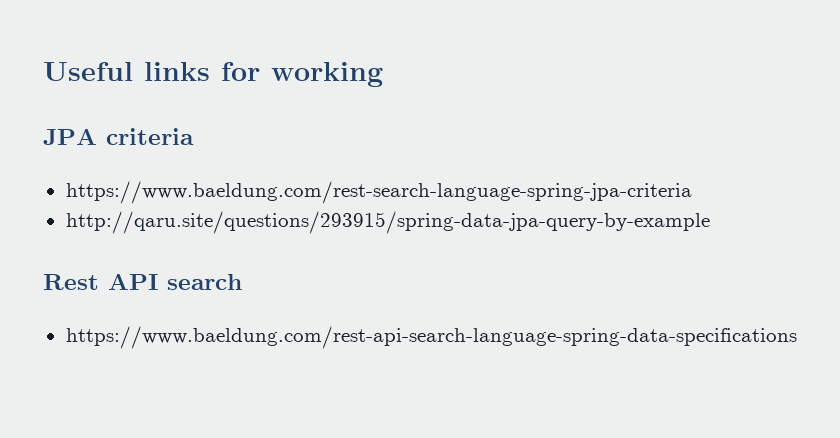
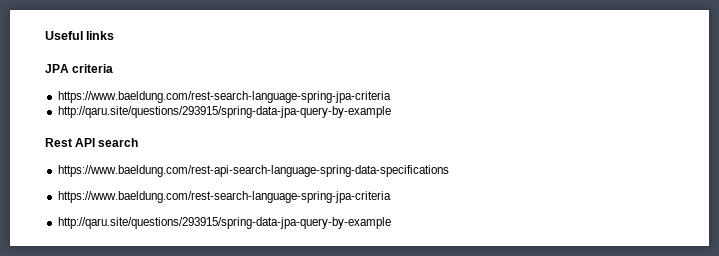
- Useful links for working
+ Useful links
  https://www.baeldung.com/rest-api-search-language-spring-data-specifications
+ https://www.baeldung.com/rest-search-language-spring-jpa-criteria
+ http://qaru.site/questions/293915/spring-data-jpa-query-by-example

